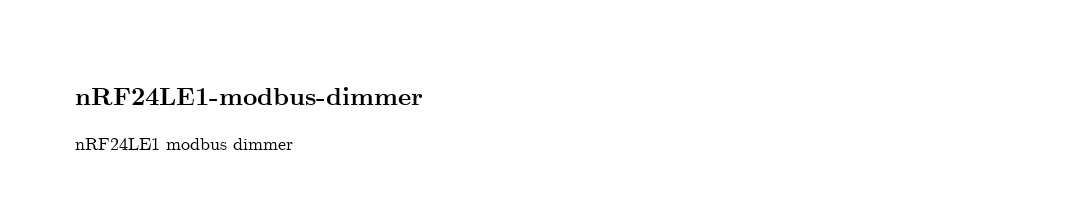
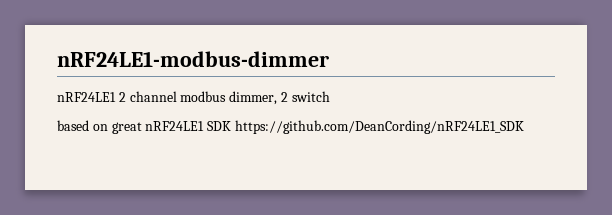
- nRF24LE1 modbus dimmer
+ nRF24LE1 2 channel modbus dimmer, 2 switch
+ based on great nRF24LE1 SDK https://github.com/DeanCording/nRF24LE1_SDK

